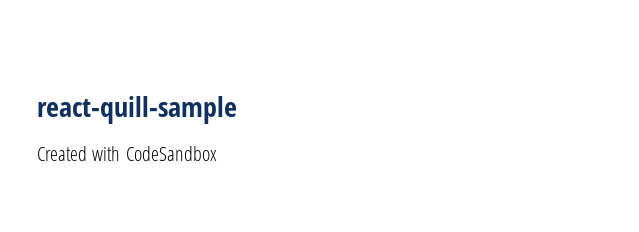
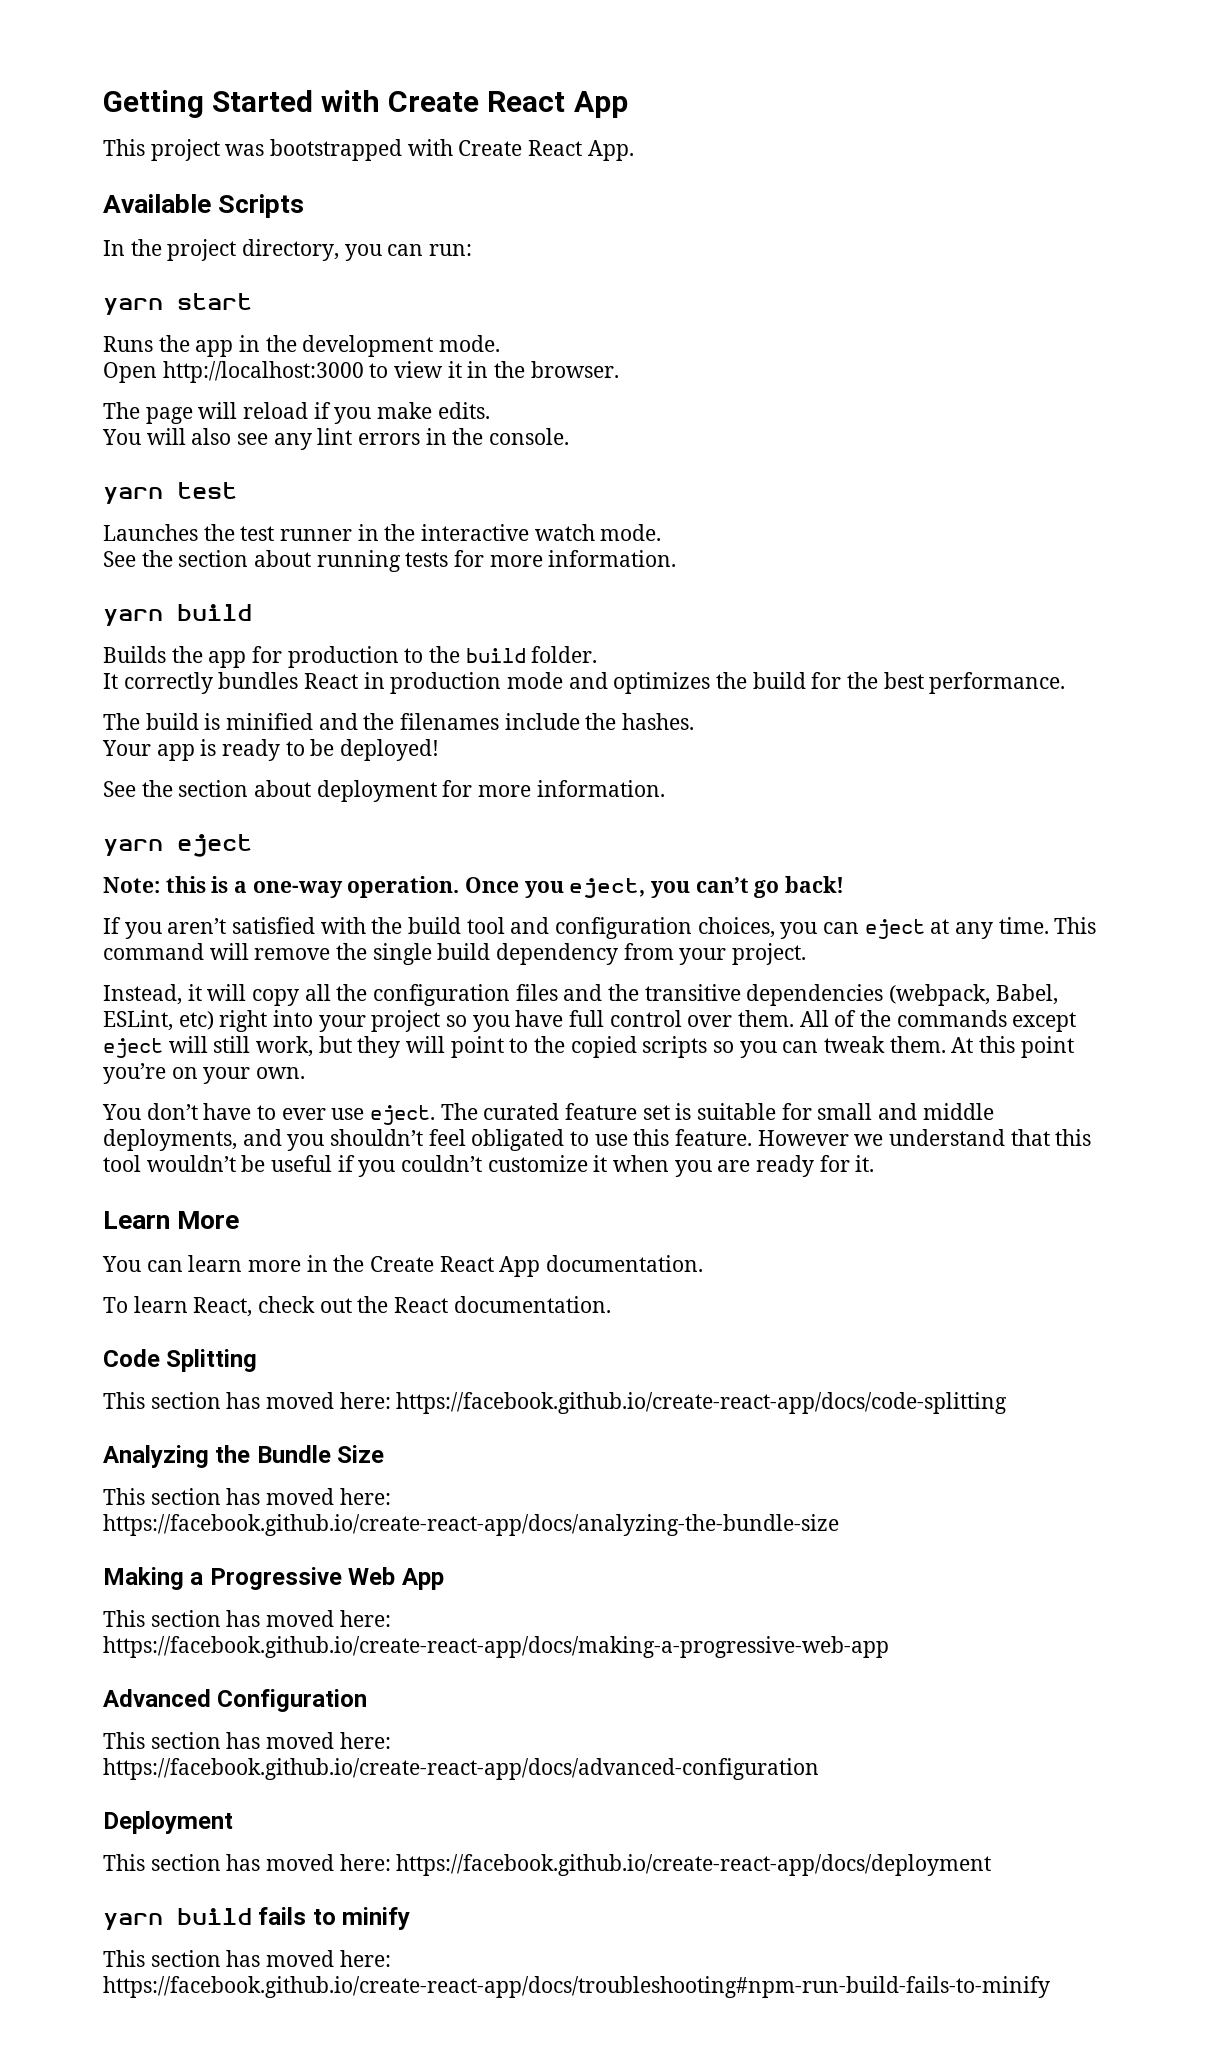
- react-quill-sample
- Created with CodeSandbox
+ Getting Started with Create React App
+ This project was bootstrapped with Create React App.
+ Available Scripts
+ In the project directory, you can run:
+ yarn start
+ Runs the app in the development mode.
+ Open http://localhost:3000 to view it in the browser.
+ The page will reload if you make edits.
+ You will also see any lint errors in the console.
+ yarn test
+ Launches the test runner in the interactive watch mode.
+ See the section about running tests for more information.
+ yarn build
+ Builds the app for production to the build folder.
+ It correctly bundles React in production mode and optimizes the build for the best performance.
+ The build is minified and the filenames include the hashes.
+ Your app is ready to be deployed!
+ See the section about deployment for more information.
+ yarn eject
+ Note: this is a one-way operation. Once you eject, you can’t go back!
+ If you aren’t satisfied with the build tool and configuration choices, you can eject at any time. This command will remove the single build dependency from your project.
+ Instead, it will copy all the configuration files and the transitive dependencies (webpack, Babel, ESLint, etc) right into your project so you have full control over them. All of the commands except eject will still work, but they will point to the copied scripts so you can tweak them. At this point you’re on your own.
+ You don’t have to ever use eject. The curated feature set is suitable for small and middle deployments, and you shouldn’t feel obligated to use this feature. However we understand that this tool wouldn’t be useful if you couldn’t customize it when you are ready for it.
+ Learn More
+ You can learn more in the Create React App documentation.
+ To learn React, check out the React documentation.
+ Code Splitting
+ This section has moved here: https://facebook.github.io/create-react-app/docs/code-splitting
+ Analyzing the Bundle Size
+ This section has moved here: https://facebook.github.io/create-react-app/docs/analyzing-the-bundle-size
+ Making a Progressive Web App
+ This section has moved here: https://facebook.github.io/create-react-app/docs/making-a-progressive-web-app
+ Advanced Configuration
+ This section has moved here: https://facebook.github.io/create-react-app/docs/advanced-configuration
+ Deployment
+ This section has moved here: https://facebook.github.io/create-react-app/docs/deployment
+ yarn build fails to minify
+ This section has moved here: https://facebook.github.io/create-react-app/docs/troubleshooting#npm-run-build-fails-to-minify

